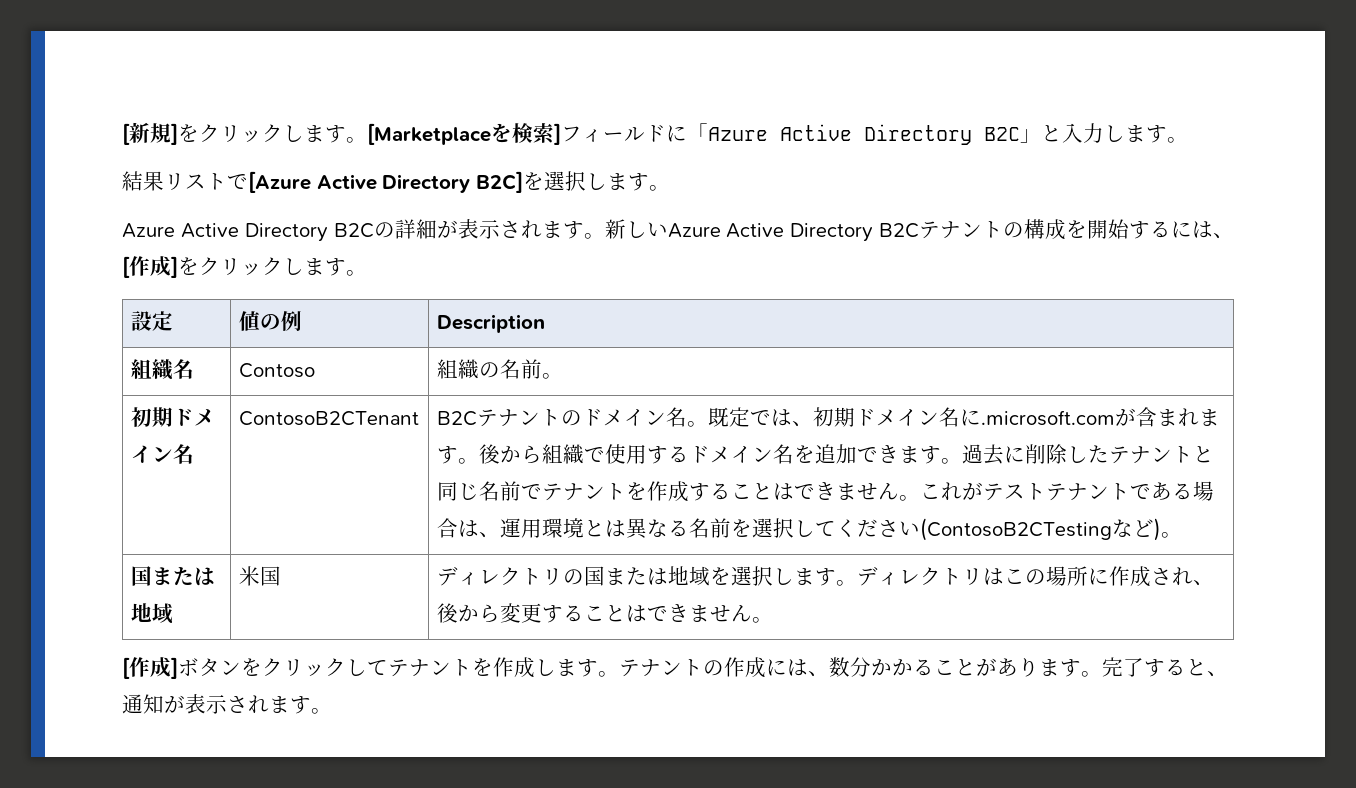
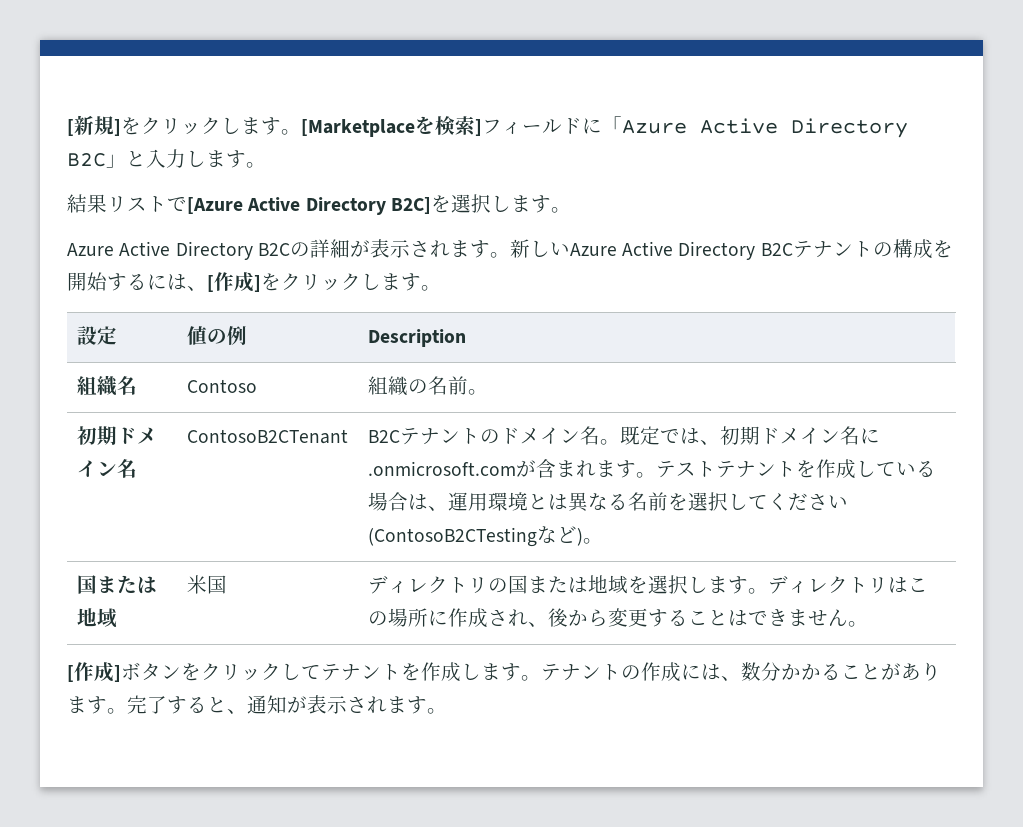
- 既定では、初期ドメイン名に.microsoft.comが含まれます。
+ 既定では、初期ドメイン名に.onmicrosoft.comが含まれます。
- 後から組織で使用するドメイン名を追加できます。過去に削除したテナントと同じ名前でテナントを作成することはできません。これがテストテナントである場合は、運用環境とは異なる名前を選択してください(ContosoB2CTestingなど)。
+ テストテナントを作成している場合は、運用環境とは異なる名前を選択してください(ContosoB2CTestingなど)。

